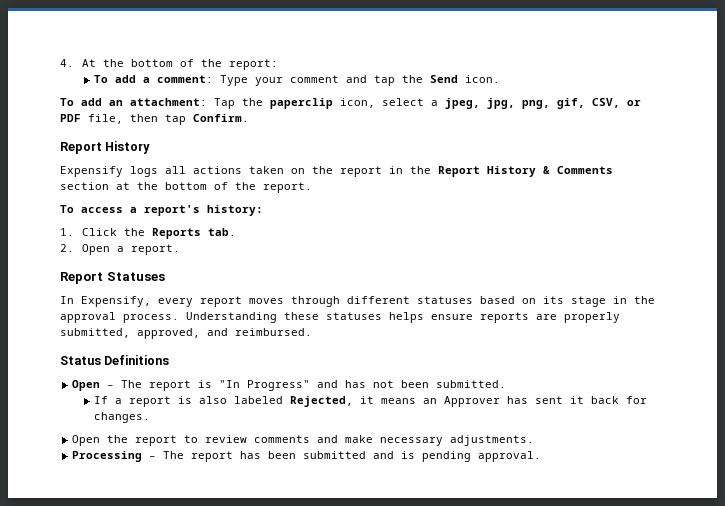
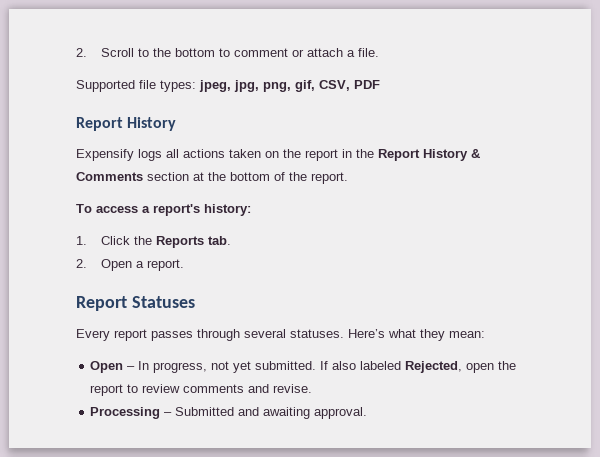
- 4. At the bottom of the report:
- To add a comment: Type your comment and tap the Send icon.
- To add an attachment: Tap the paperclip icon, select a jpeg, jpg, png, gif, CSV, or PDF file, then tap Confirm.
+ 2. Scroll to the bottom to comment or attach a file.
+ Supported file types: jpeg, jpg, png, gif, CSV, PDF
- In Expensify, every report moves through different statuses based on its stage in the approval process. Understanding these statuses helps ensure reports are properly submitted, approved, and reimbursed.
- Status Definitions
- Open – The report is "In Progress" and has not been submitted.
- If a report is also labeled Rejected, it means an Approver has sent it back for changes.
- Open the report to review comments and make necessary adjustments.
+ Every report passes through several statuses. Here’s what they mean:
+ Open – In progress, not yet submitted. If also labeled Rejected, open the report to review comments and revise.
- Processing – The report has been submitted and is pending approval.
+ Processing – Submitted and awaiting approval.

